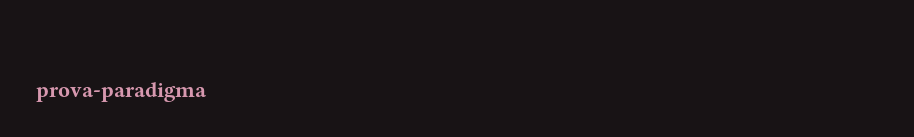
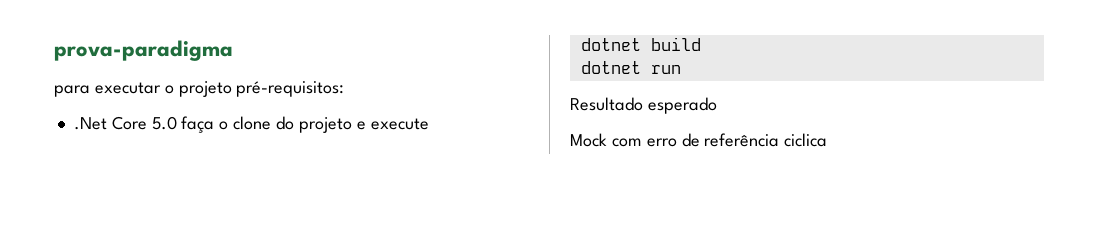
+ para executar o projeto pré-requisitos:
+ .Net Core 5.0 faça o clone do projeto e execute
+ dotnet build
+ dotnet run
+ Resultado esperado
+ Mock com erro de referência ciclica

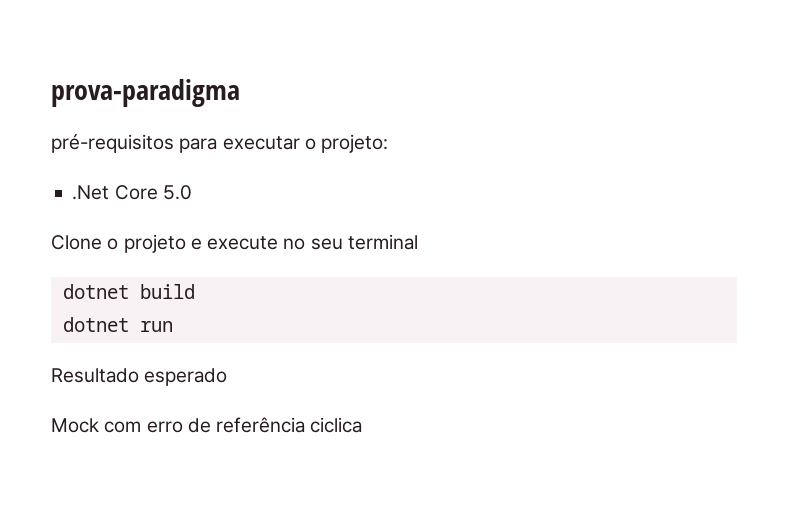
- para executar o projeto pré-requisitos:
+ pré-requisitos para executar o projeto:
- .Net Core 5.0 faça o clone do projeto e execute
+ .Net Core 5.0
+ Clone o projeto e execute no seu terminal

